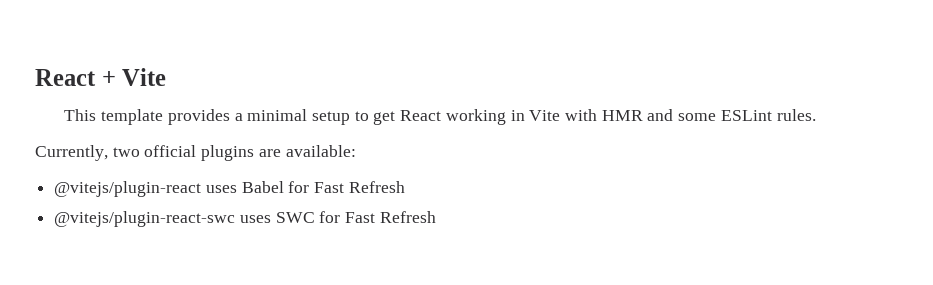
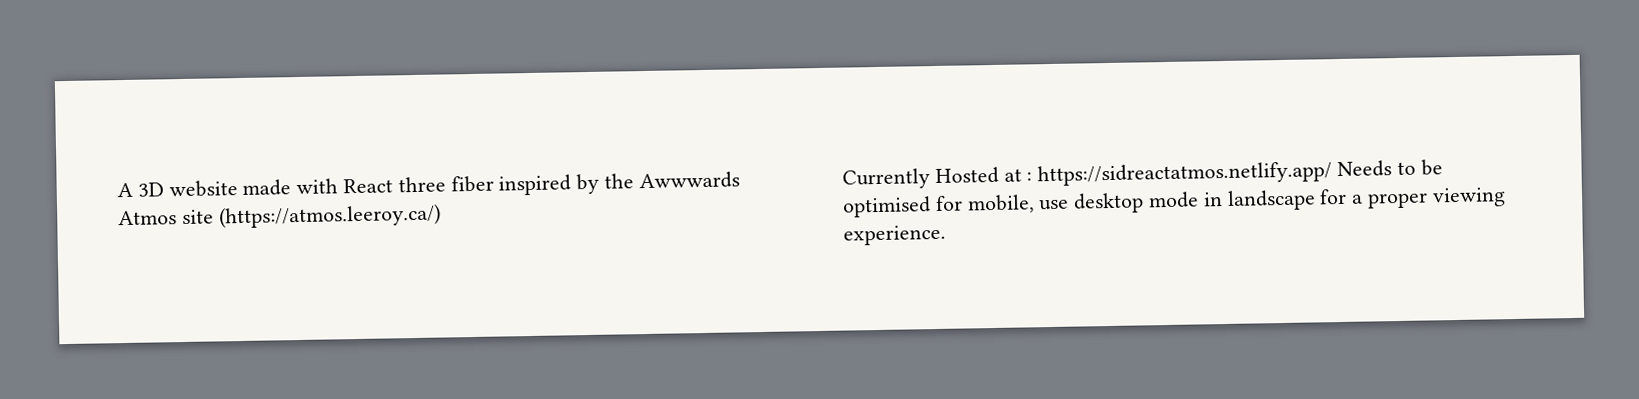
- React + Vite
- This template provides a minimal setup to get React working in Vite with HMR and some ESLint rules.
- Currently, two official plugins are available:
- @vitejs/plugin-react uses Babel for Fast Refresh
- @vitejs/plugin-react-swc uses SWC for Fast Refresh
+ A 3D website made with React three fiber inspired by the Awwwards Atmos site (https://atmos.leeroy.ca/)
+ Currently Hosted at : https://sidreactatmos.netlify.app/ Needs to be optimised for mobile, use desktop mode in landscape for a proper viewing experience.

